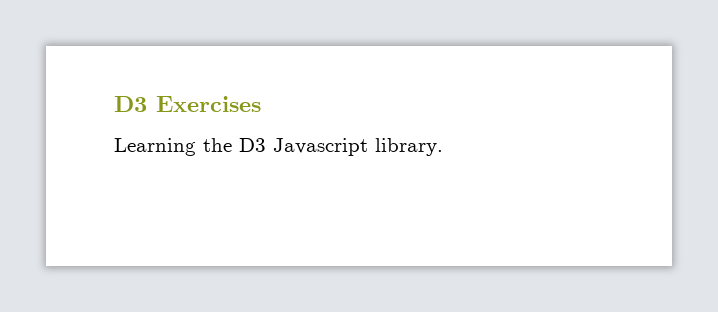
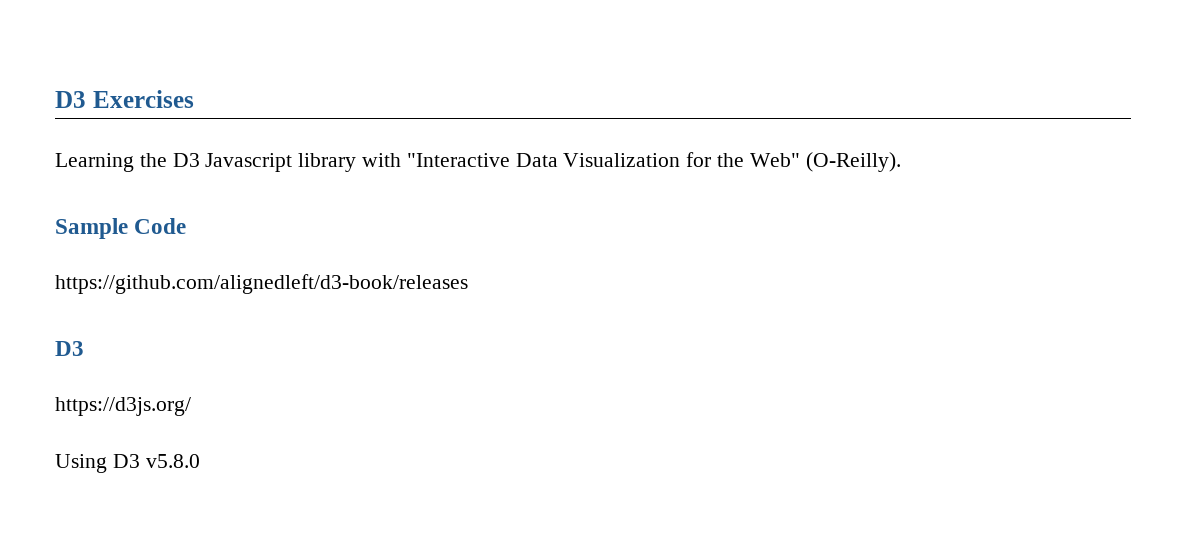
- Learning the D3 Javascript library.
+ Learning the D3 Javascript library with "Interactive Data Visualization for the Web" (O-Reilly).
+ Sample Code
+ https://github.com/alignedleft/d3-book/releases
+ D3
+ https://d3js.org/
+ Using D3 v5.8.0

